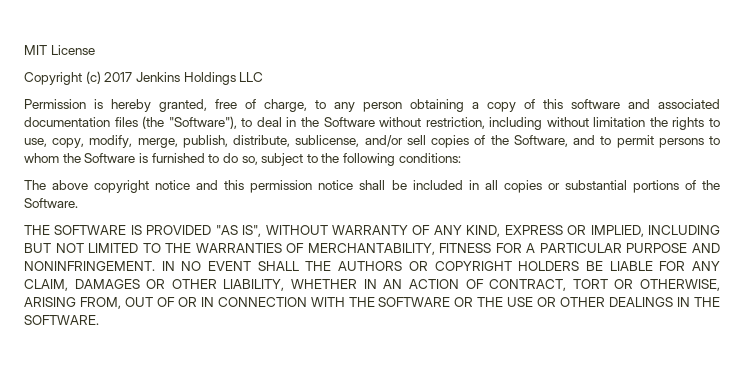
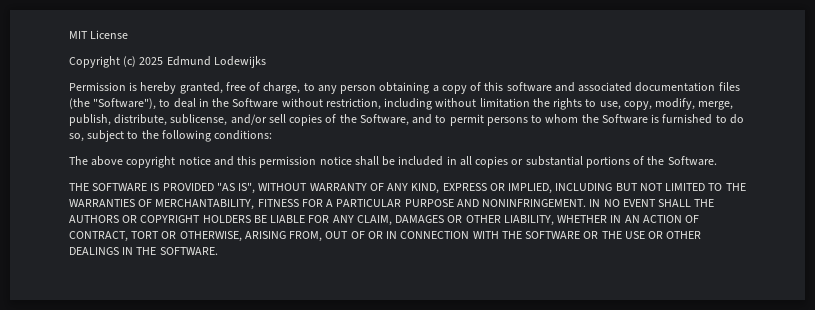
- Copyright (c) 2017 Jenkins Holdings LLC
+ Copyright (c) 2025 Edmund Lodewijks

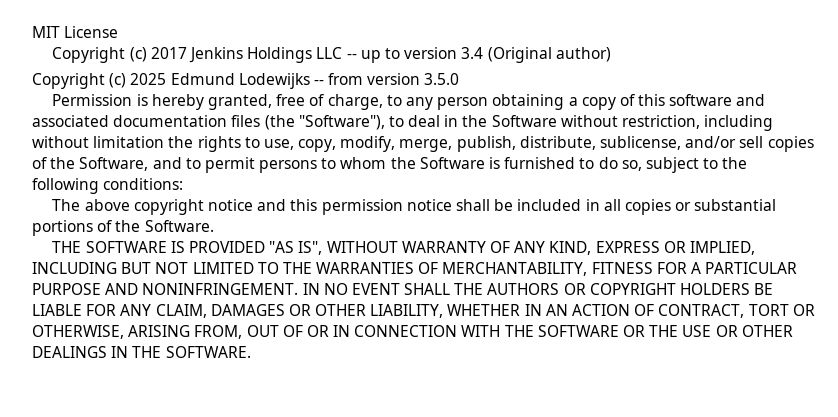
+ Copyright (c) 2017 Jenkins Holdings LLC -- up to version 3.4 (Original author)
- Copyright (c) 2025 Edmund Lodewijks
+ Copyright (c) 2025 Edmund Lodewijks -- from version 3.5.0

